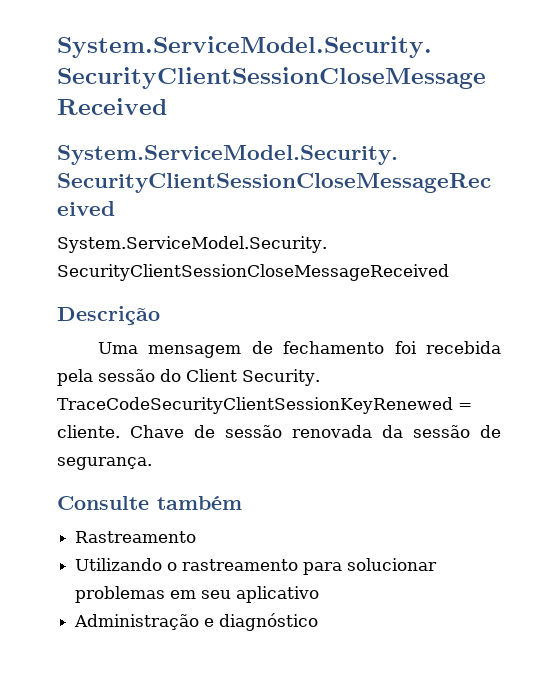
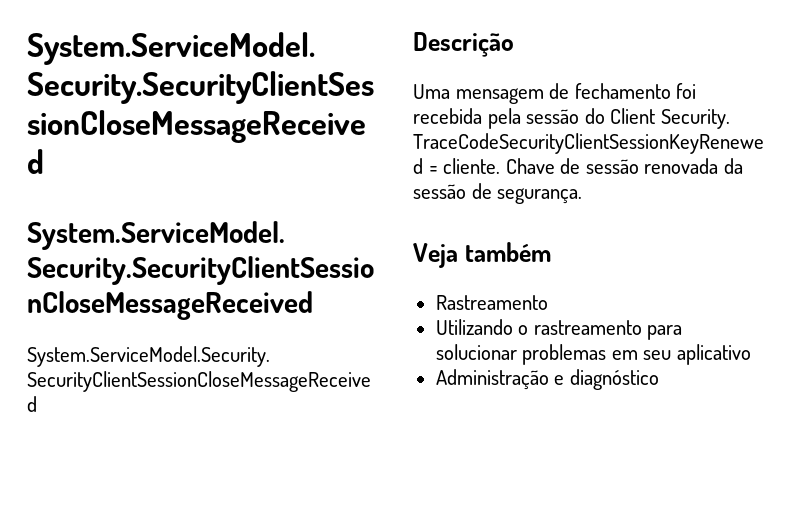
- Consulte também
+ Veja também

